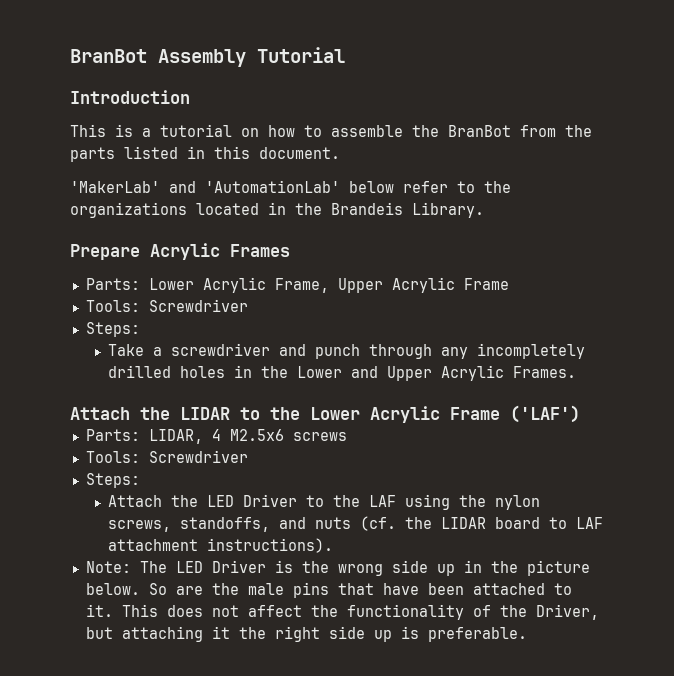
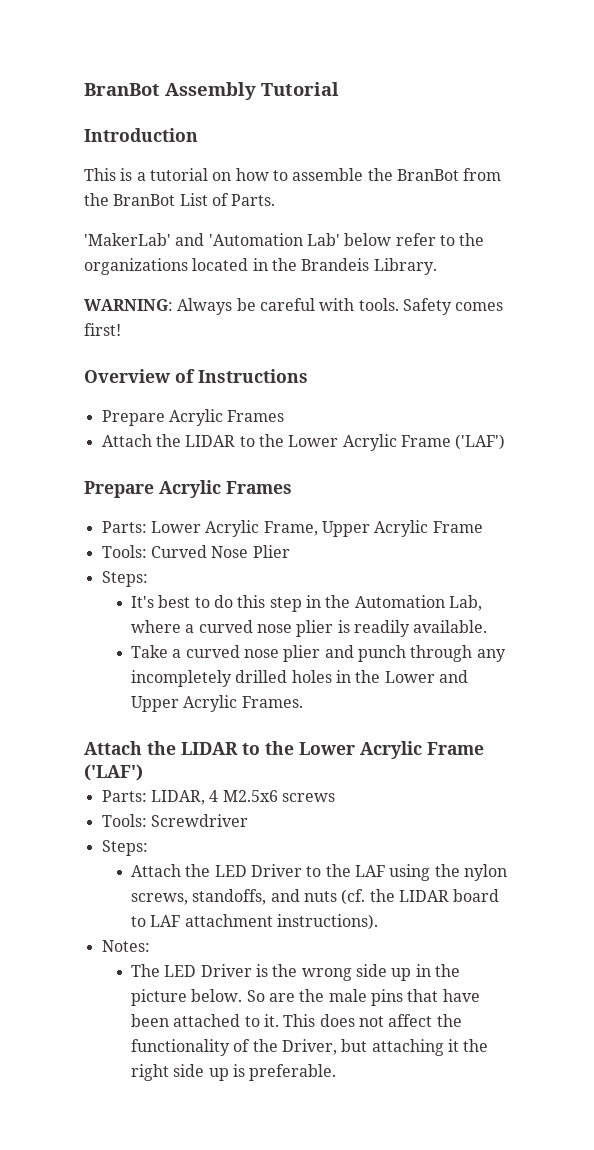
- This is a tutorial on how to assemble the BranBot from the parts listed in this document.
+ This is a tutorial on how to assemble the BranBot from the BranBot List of Parts.
- 'MakerLab' and 'AutomationLab' below refer to the organizations located in the Brandeis Library.
+ 'MakerLab' and 'Automation Lab' below refer to the organizations located in the Brandeis Library.
+ WARNING: Always be careful with tools. Safety comes first!
+ Overview of Instructions
+ Prepare Acrylic Frames
+ Attach the LIDAR to the Lower Acrylic Frame ('LAF')
  Parts: Lower Acrylic Frame, Upper Acrylic Frame
- Tools: Screwdriver
+ Tools: Curved Nose Plier
  Steps:
+ It's best to do this step in the Automation Lab, where a curved nose plier is readily available.
- Take a screwdriver and punch through any incompletely drilled holes in the Lower and Upper Acrylic Frames.
+ Take a curved nose plier and punch through any incompletely drilled holes in the Lower and Upper Acrylic Frames.
- Note: The LED Driver is the wrong side up in the picture below.
+ Notes:
+ The LED Driver is the wrong side up in the picture below.

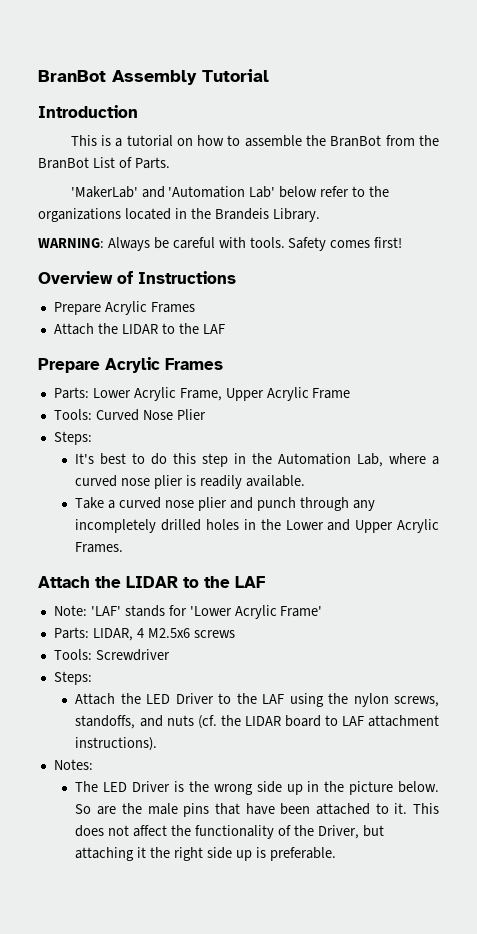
  Overview of Instructions
  Prepare Acrylic Frames
- Attach the LIDAR to the Lower Acrylic Frame ('LAF')
+ Attach the LIDAR to the LAF
  Take a curved nose plier and punch through any incompletely drilled holes in the Lower and Upper Acrylic Frames.
- Attach the LIDAR to the Lower Acrylic Frame ('LAF')
+ Attach the LIDAR to the LAF
+ Note: 'LAF' stands for 'Lower Acrylic Frame'

